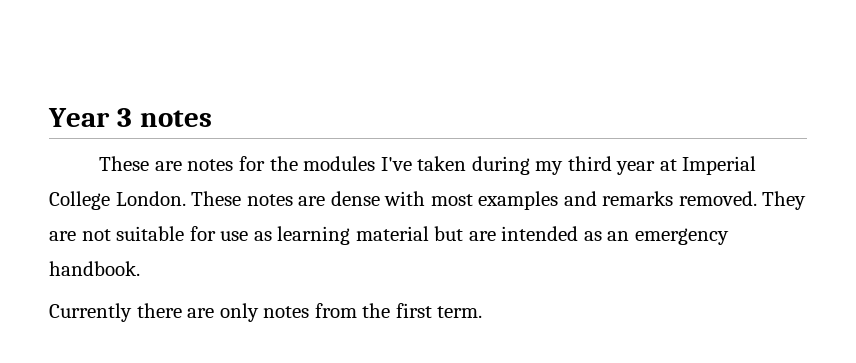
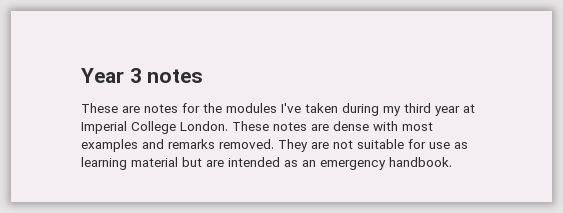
- Currently there are only notes from the first term.

